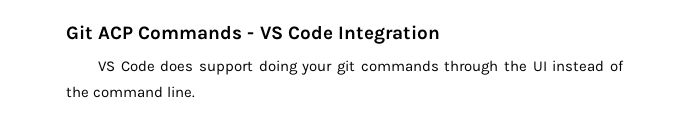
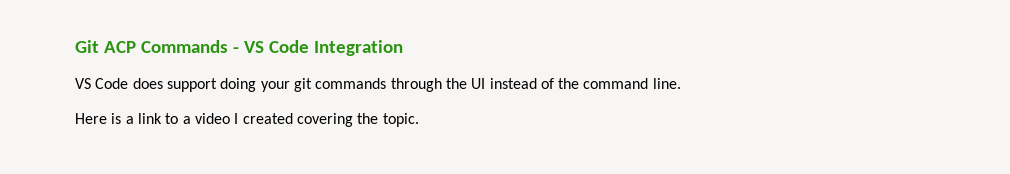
+ Here is a link to a video I created covering the topic.

